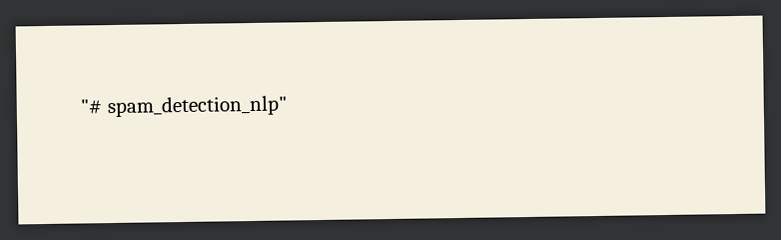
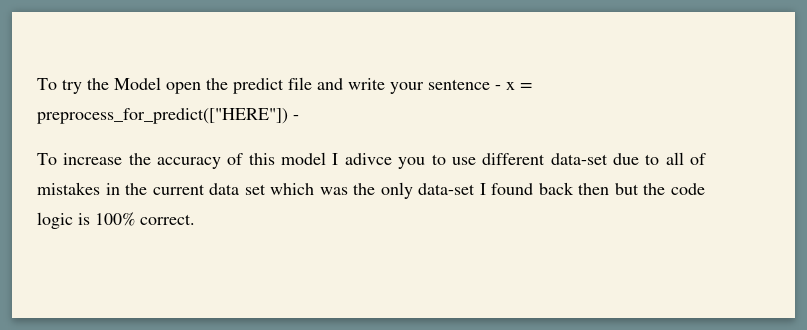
- "# spam_detection_nlp"
+ To try the Model open the predict file and write your sentence - x = preprocess_for_predict(["HERE"]) -
+ To increase the accuracy of this model I adivce you to use different data-set due to all of mistakes in the current data set which was the only data-set I found back then but the code logic is 100% correct.

